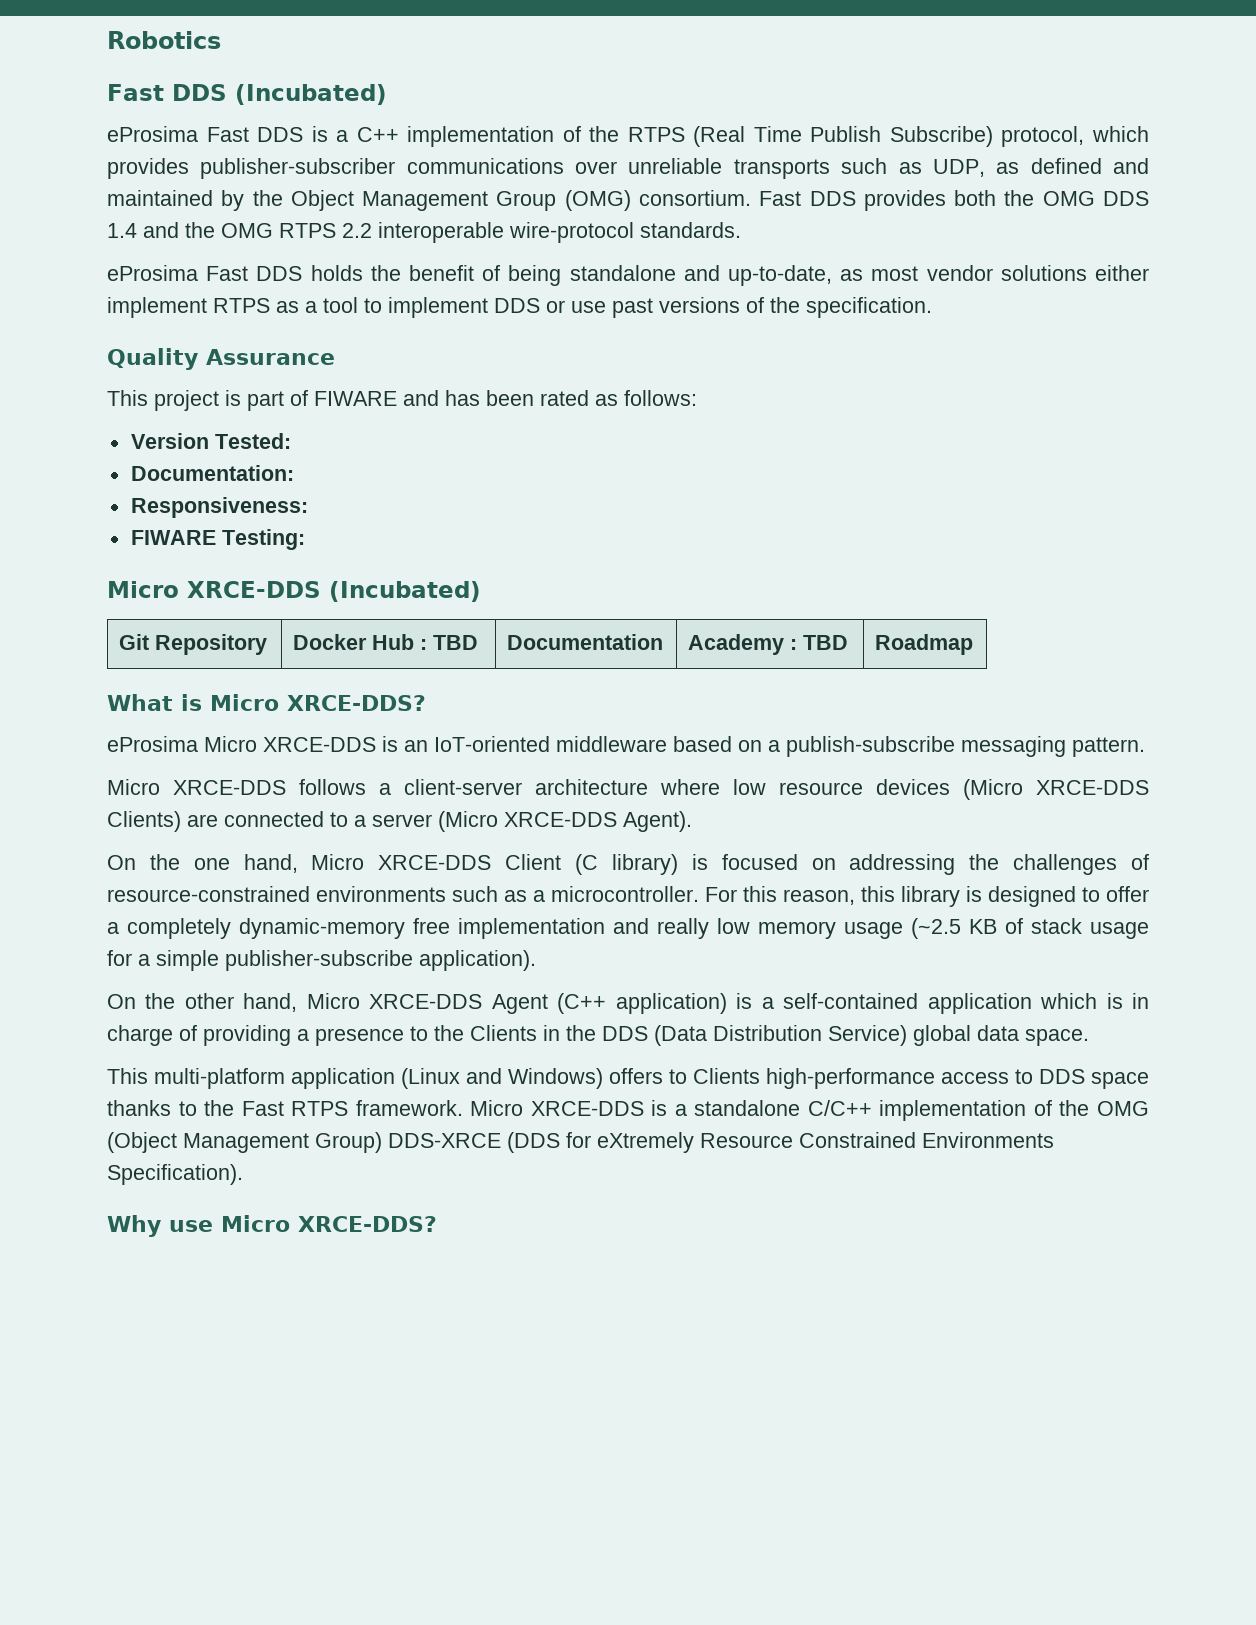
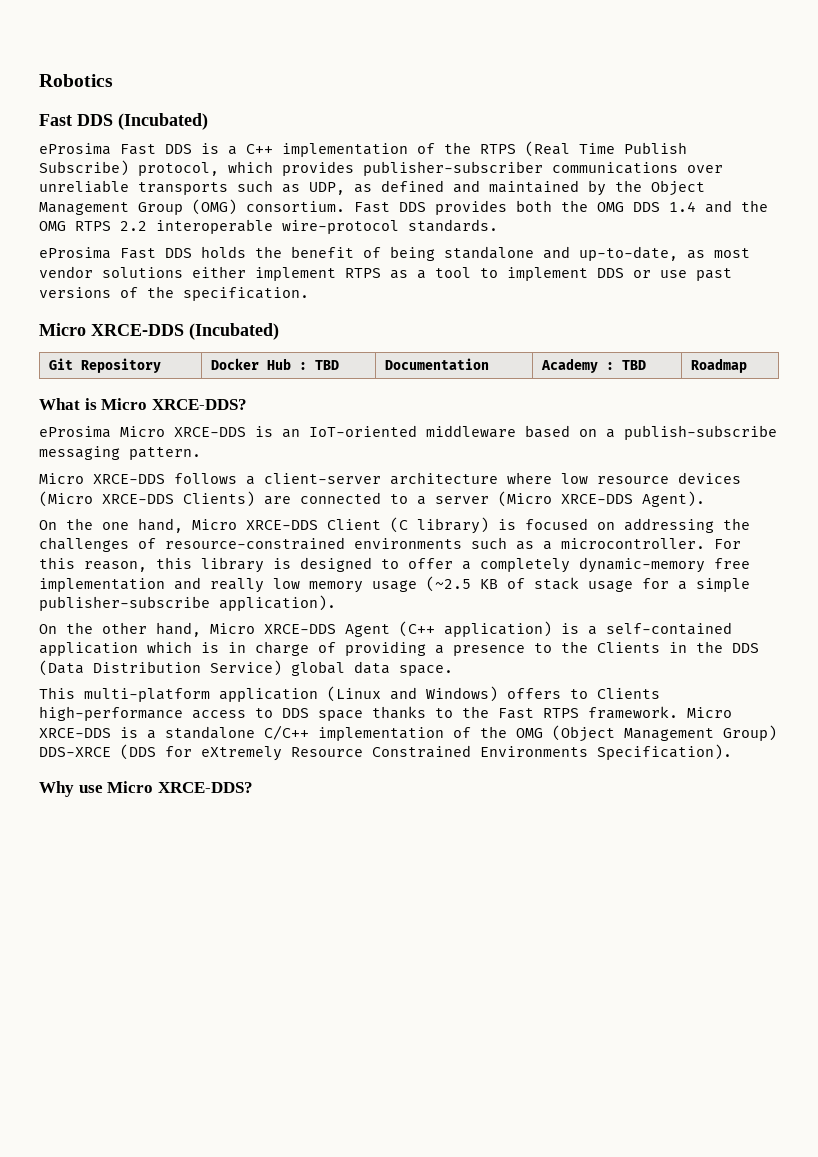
- Quality Assurance
- This project is part of FIWARE and has been rated as follows:
- Version Tested:
- Documentation:
- Responsiveness:
- FIWARE Testing:

